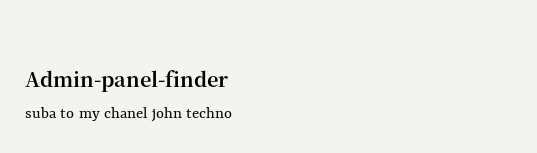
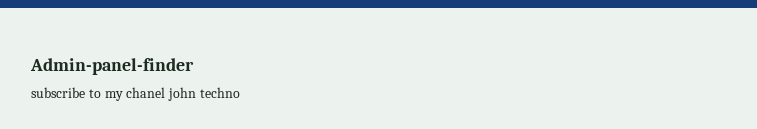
- suba to my chanel john techno
+ subscribe to my chanel john techno

